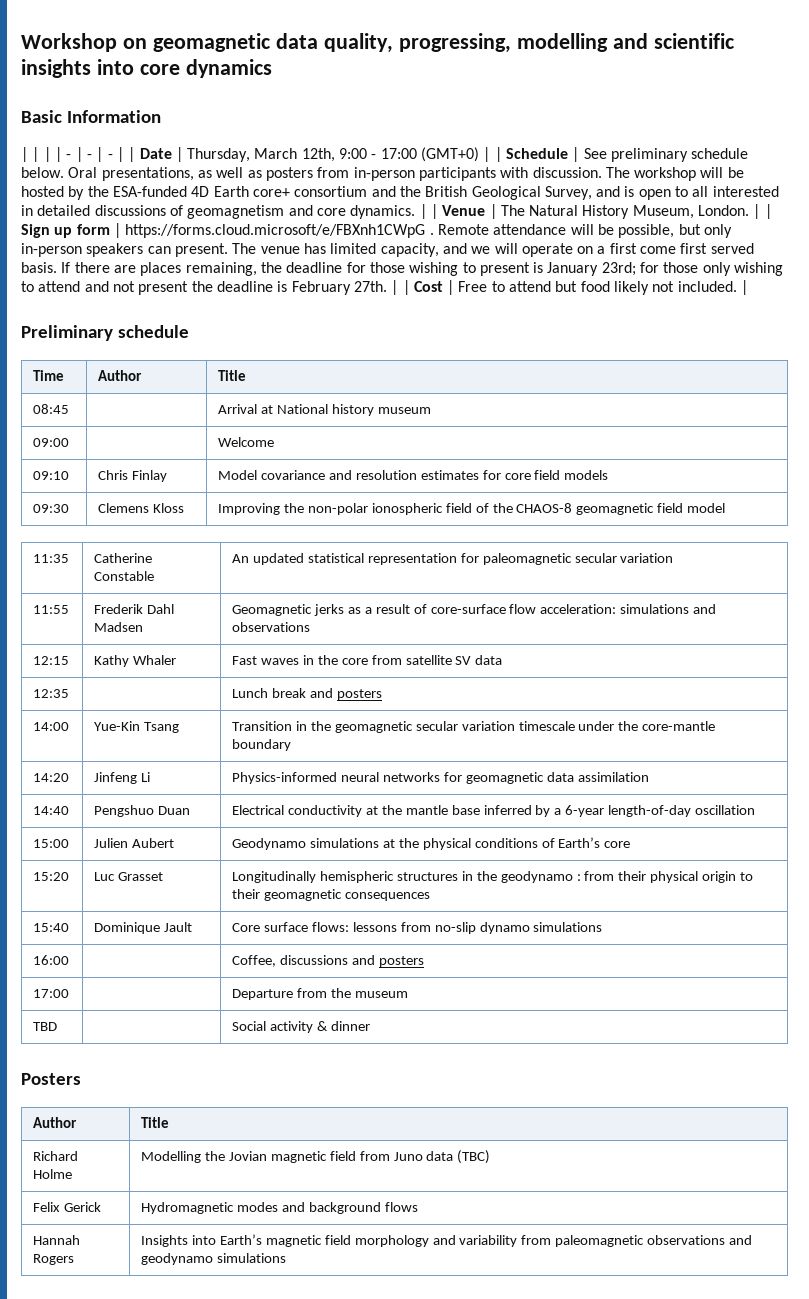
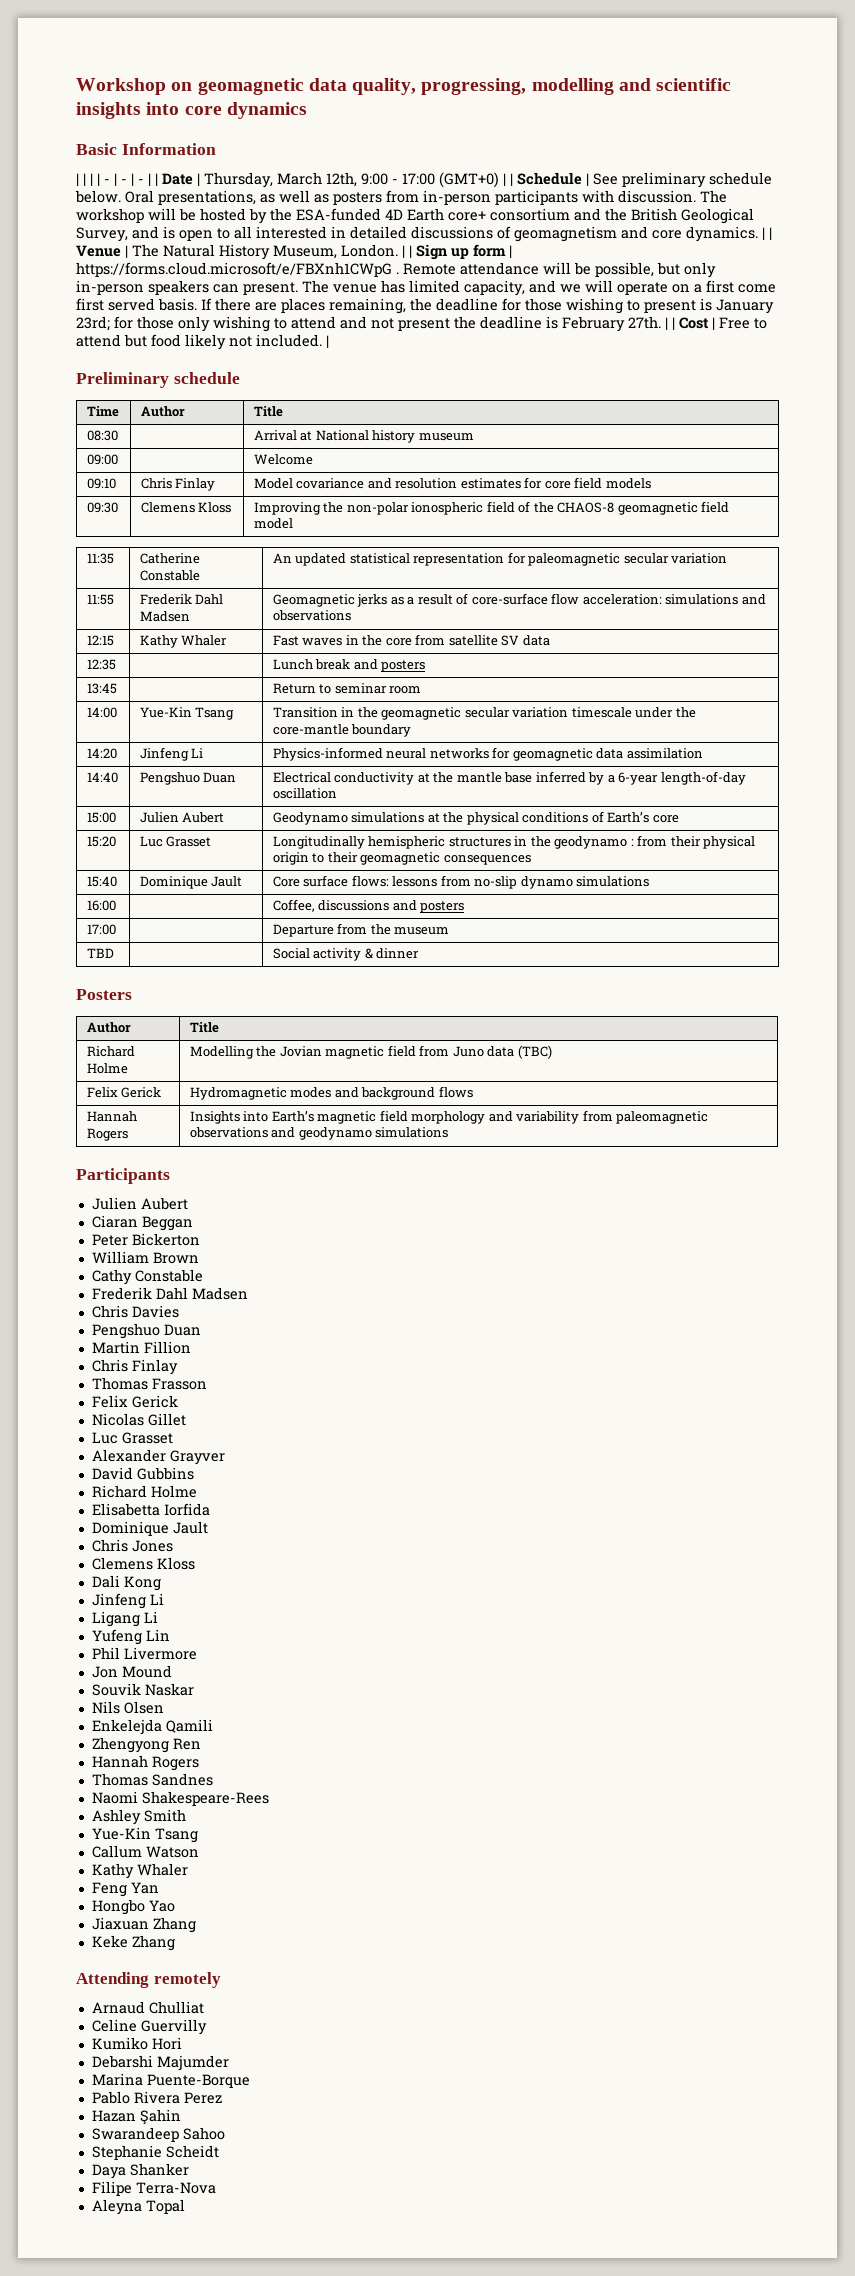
- 08:45 | | Arrival at National history museum
+ 08:30 | | Arrival at National history museum
+ 13:45 | | Return to seminar room
+ Participants
+ Julien Aubert
+ Ciaran Beggan
+ Peter Bickerton
+ William Brown
+ Cathy Constable
+ Frederik Dahl Madsen
+ Chris Davies
+ Pengshuo Duan
+ Martin Fillion
+ Chris Finlay
+ Thomas Frasson
+ Felix Gerick
+ Nicolas Gillet
+ Luc Grasset
+ Alexander Grayver
+ David Gubbins
+ Richard Holme
+ Elisabetta Iorfida
+ Dominique Jault
+ Chris Jones
+ Clemens Kloss
+ Dali Kong
+ Jinfeng Li
+ Ligang Li
+ Yufeng Lin
+ Phil Livermore
+ Jon Mound
+ Souvik Naskar
+ Nils Olsen
+ Enkelejda Qamili
+ Zhengyong Ren
+ Hannah Rogers
+ Thomas Sandnes
+ Naomi Shakespeare-Rees
+ Ashley Smith
+ Yue-Kin Tsang
+ Callum Watson
+ Kathy Whaler
+ Feng Yan
+ Hongbo Yao
+ Jiaxuan Zhang
+ Keke Zhang
+ Attending remotely
+ Arnaud Chulliat
+ Celine Guervilly
+ Kumiko Hori
+ Debarshi Majumder
+ Marina Puente-Borque
+ Pablo Rivera Perez
+ Hazan Şahin
+ Swarandeep Sahoo
+ Stephanie Scheidt
+ Daya Shanker
+ Filipe Terra-Nova
+ Aleyna Topal

